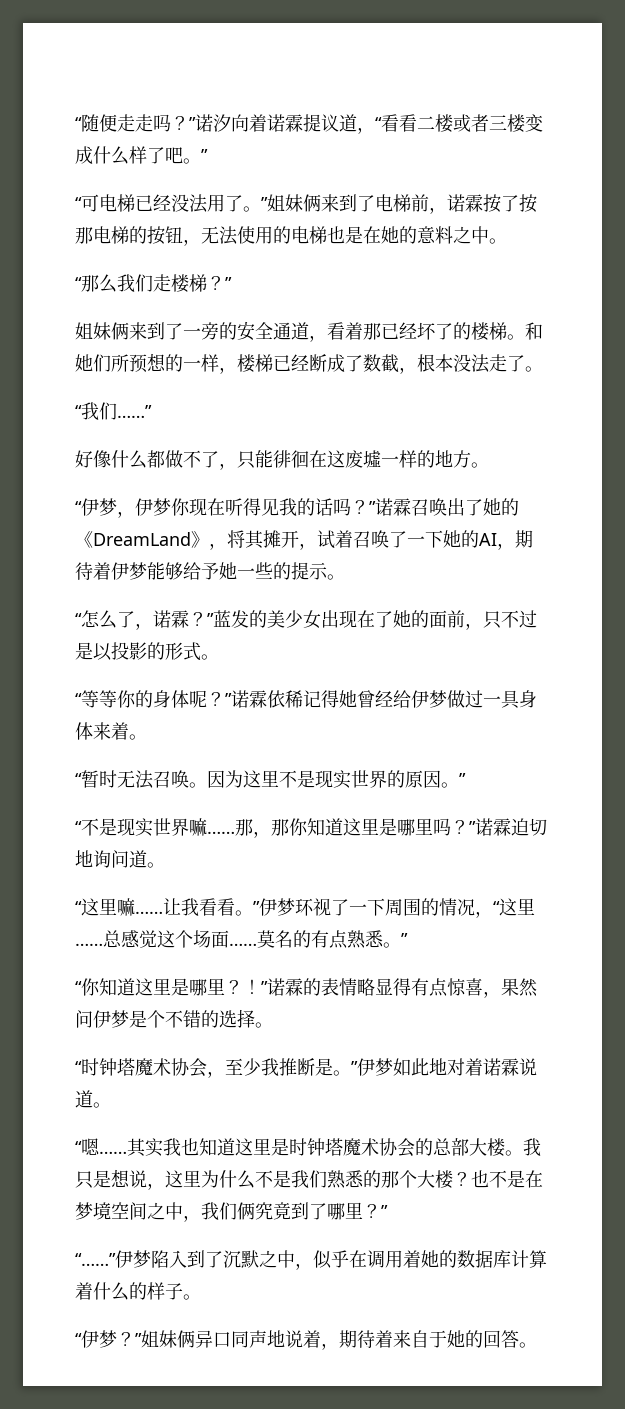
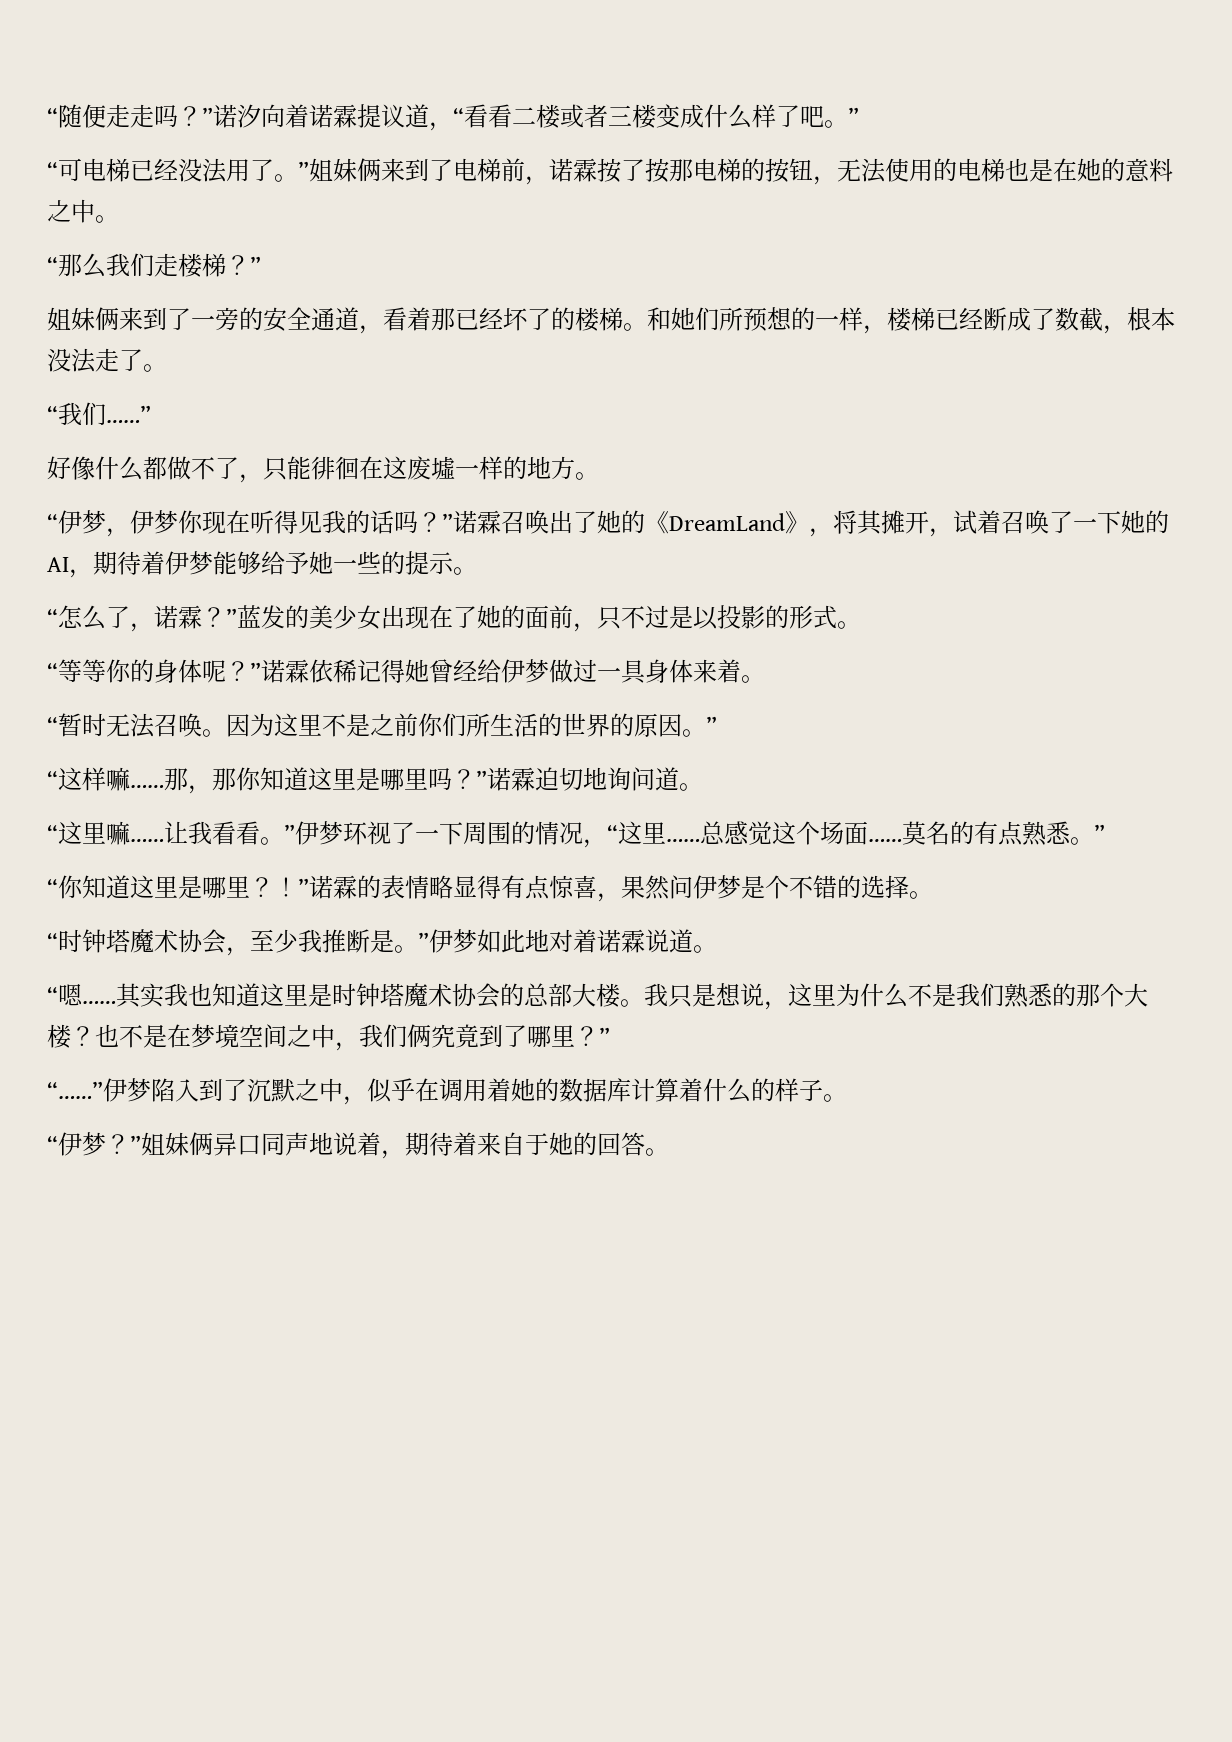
- 因为这里不是现实世界的原因。”
+ 因为这里不是之前你们所生活的世界的原因。”
- “不是现实世界嘛……
+ “这样嘛……

